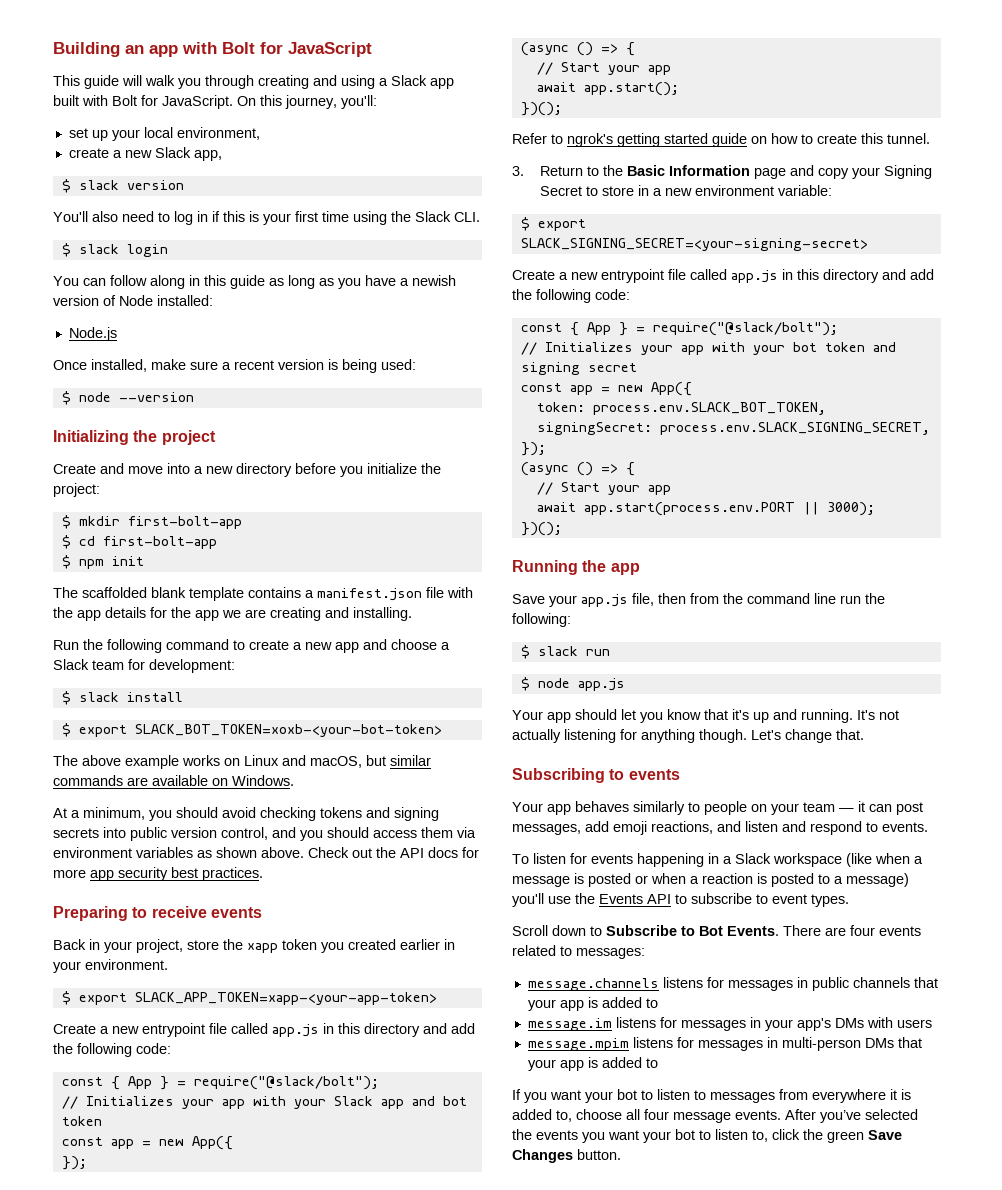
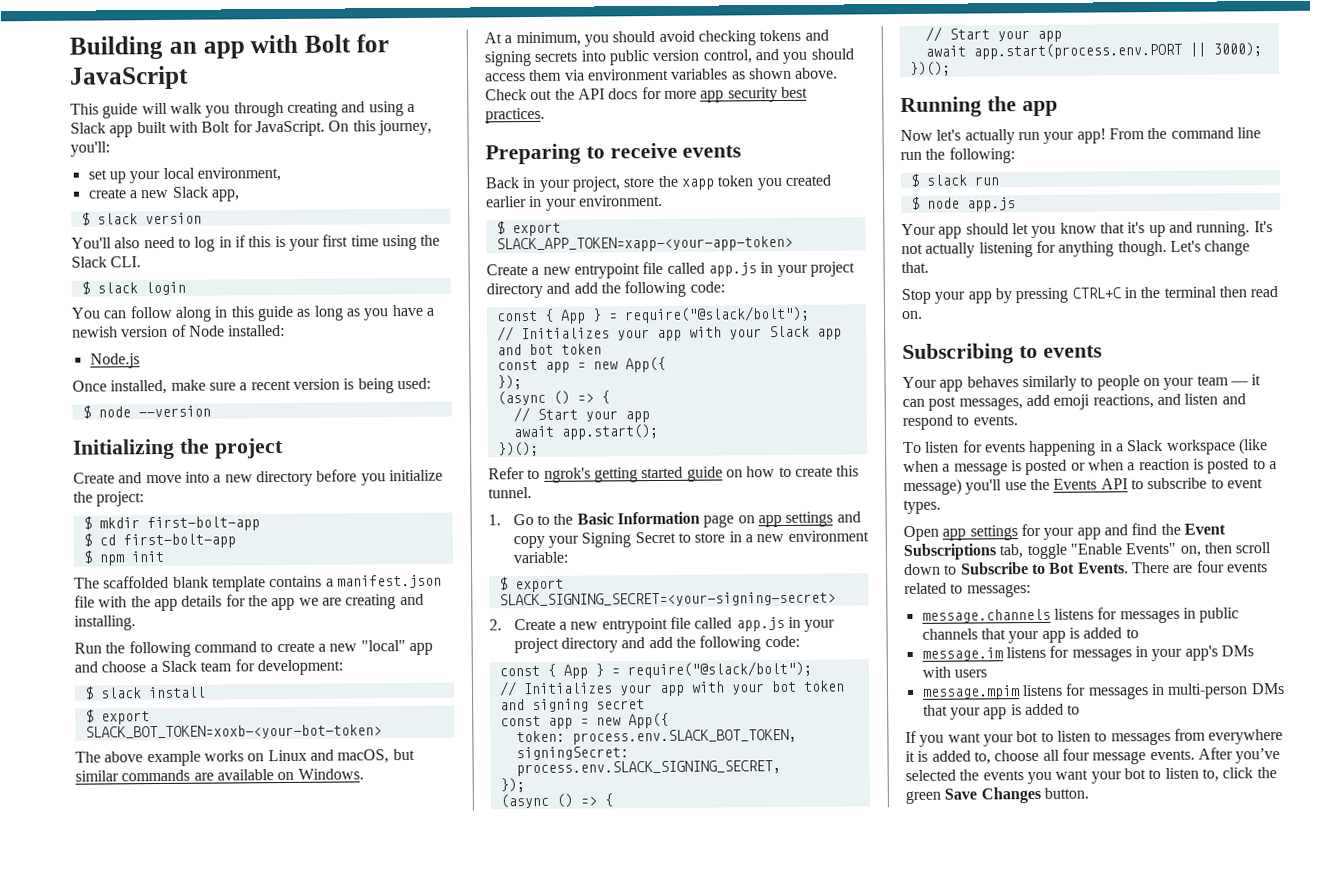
- Run the following command to create a new app and choose a Slack team for development:
+ Run the following command to create a new "local" app and choose a Slack team for development:
  $ export SLACK_APP_TOKEN=xapp-<your-app-token>
- Create a new entrypoint file called app.js in this directory and add the following code:
+ Create a new entrypoint file called app.js in your project directory and add the following code:
- 3. Return to the Basic Information page and copy your Signing Secret to store in a new environment variable:
+ 1. Go to the Basic Information page on app settings and copy your Signing Secret to store in a new environment variable:
  $ export SLACK_SIGNING_SECRET=<your-signing-secret>
- Create a new entrypoint file called app.js in this directory and add the following code:
+ 2. Create a new entrypoint file called app.js in your project directory and add the following code:
- Save your app.js file, then from the command line run the following:
+ Now let's actually run your app! From the command line run the following:
+ Stop your app by pressing CTRL+C in the terminal then read on.
- Scroll down to Subscribe to Bot Events.
+ Open app settings for your app and find the Event Subscriptions tab, toggle "Enable Events" on, then scroll down to Subscribe to Bot Events.

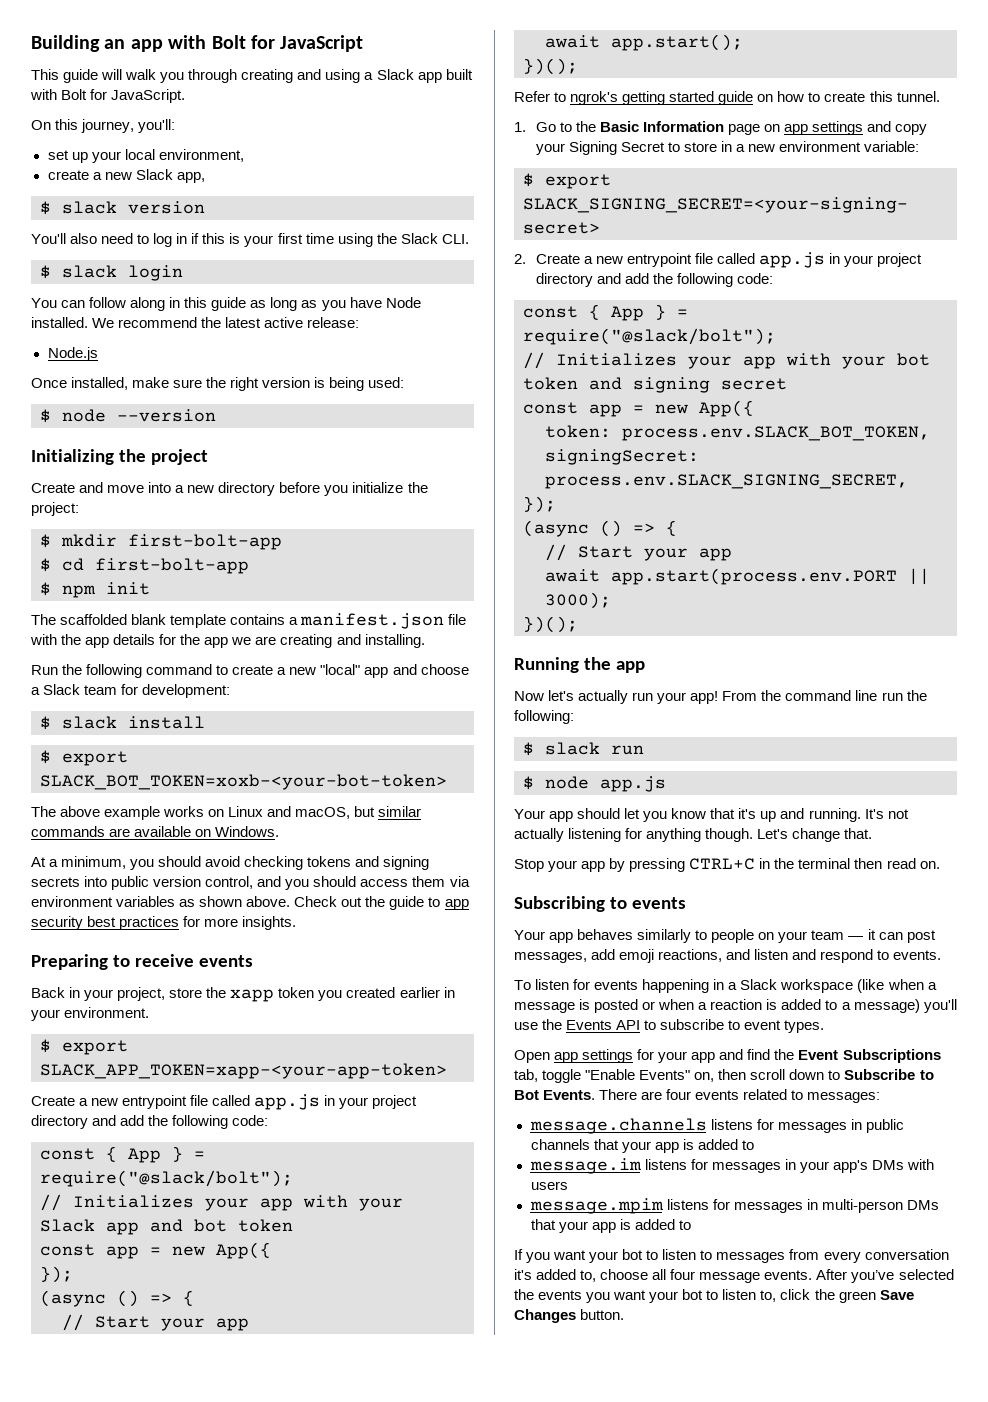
- This guide will walk you through creating and using a Slack app built with Bolt for JavaScript. On this journey, you'll:
+ This guide will walk you through creating and using a Slack app built with Bolt for JavaScript.
+ On this journey, you'll:
- You can follow along in this guide as long as you have a newish version of Node installed:
+ You can follow along in this guide as long as you have Node installed. We recommend the latest active release:
- Once installed, make sure a recent version is being used:
+ Once installed, make sure the right version is being used:
- Check out the API docs for more app security best practices.
+ Check out the guide to app security best practices for more insights.
- To listen for events happening in a Slack workspace (like when a message is posted or when a reaction is posted to a message) you'll use the Events API to subscribe to event types.
+ To listen for events happening in a Slack workspace (like when a message is posted or when a reaction is added to a message) you'll use the Events API to subscribe to event types.
- If you want your bot to listen to messages from everywhere it is added to, choose all four message events.
+ If you want your bot to listen to messages from every conversation it's added to, choose all four message events.

